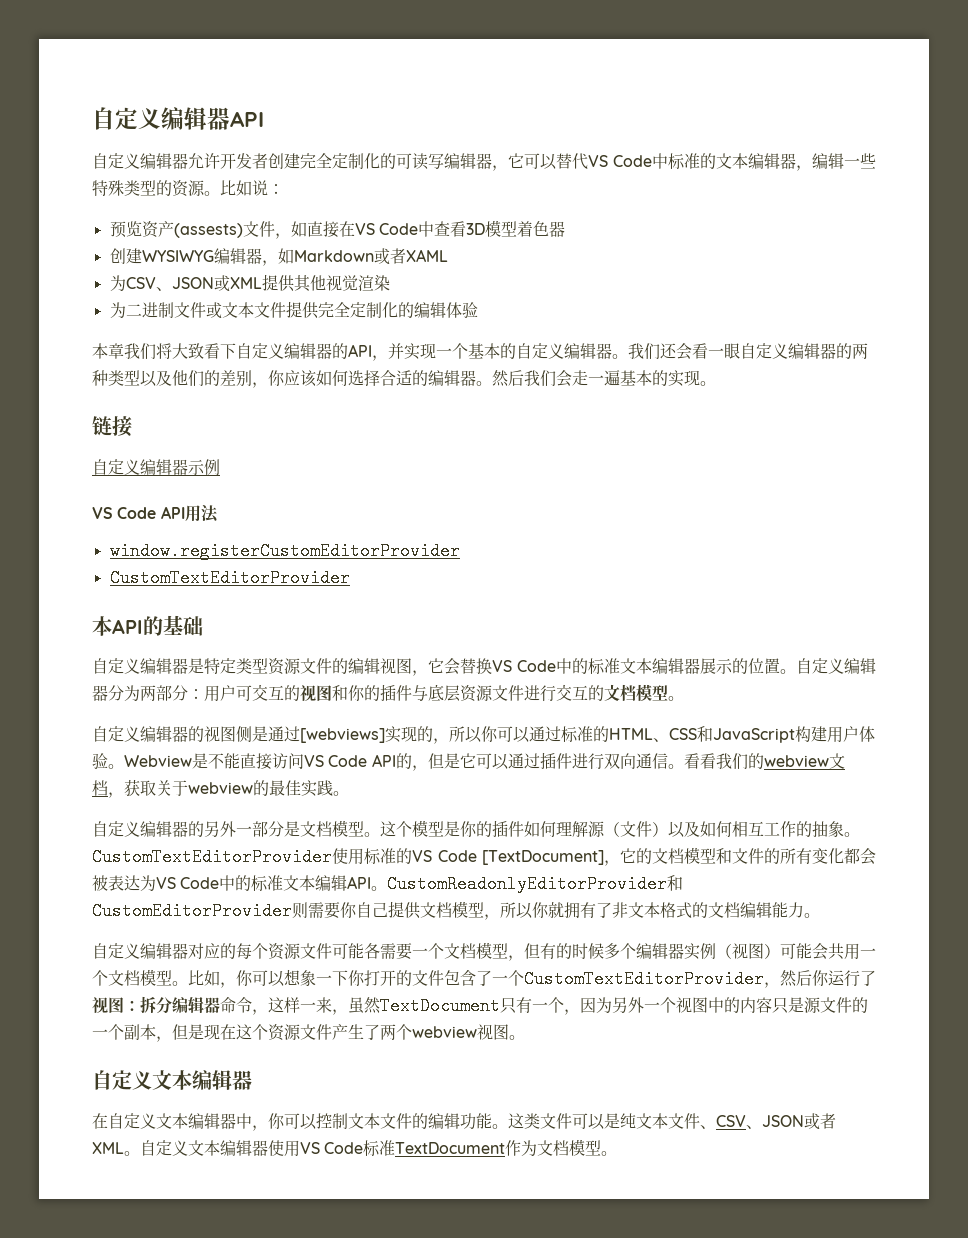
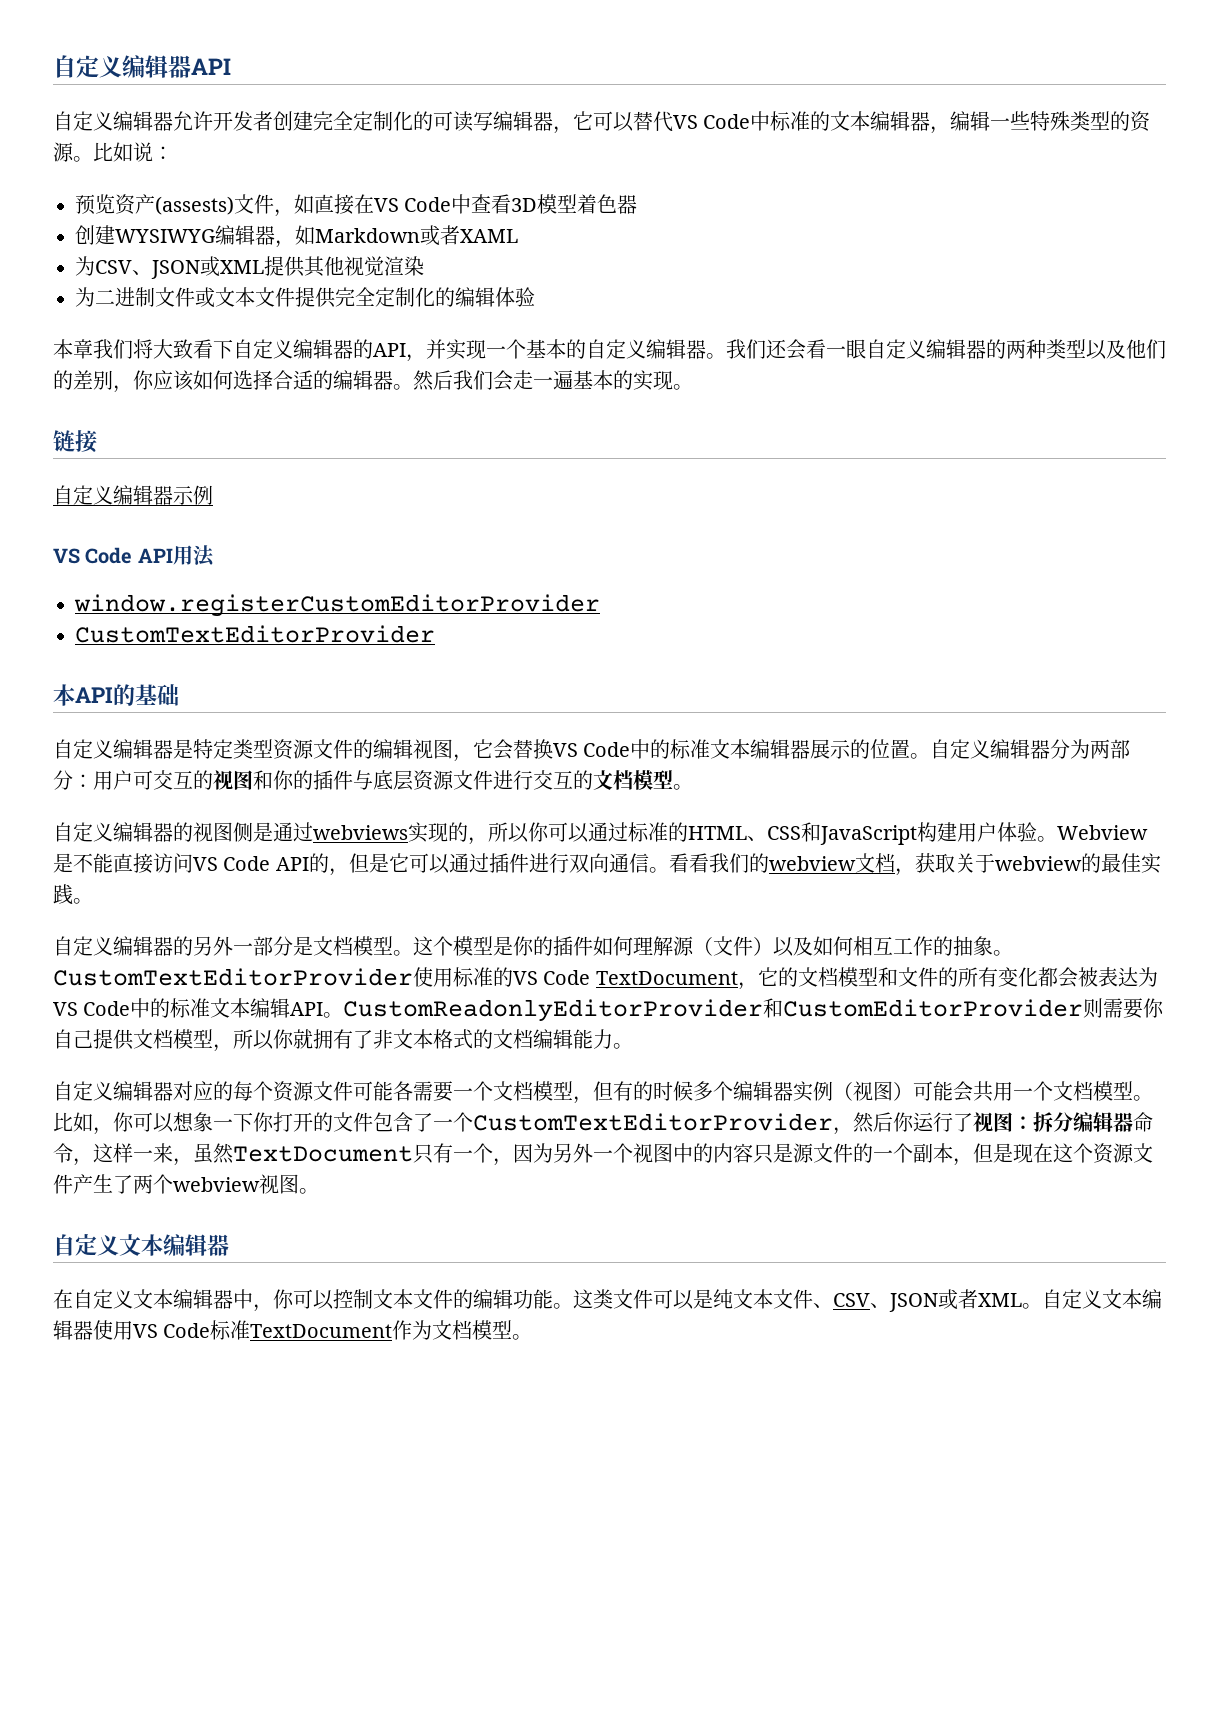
- 自定义编辑器的视图侧是通过[webviews]实现的，所以你可以通过标准的HTML、CSS和JavaScript构建用户体验。
+ 自定义编辑器的视图侧是通过webviews实现的，所以你可以通过标准的HTML、CSS和JavaScript构建用户体验。
- CustomTextEditorProvider使用标准的VS Code [TextDocument]，它的文档模型和文件的所有变化都会被表达为VS Code中的标准文本编辑API。
+ CustomTextEditorProvider使用标准的VS Code TextDocument，它的文档模型和文件的所有变化都会被表达为VS Code中的标准文本编辑API。

